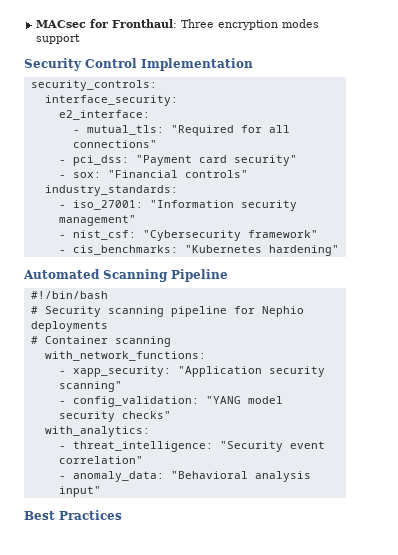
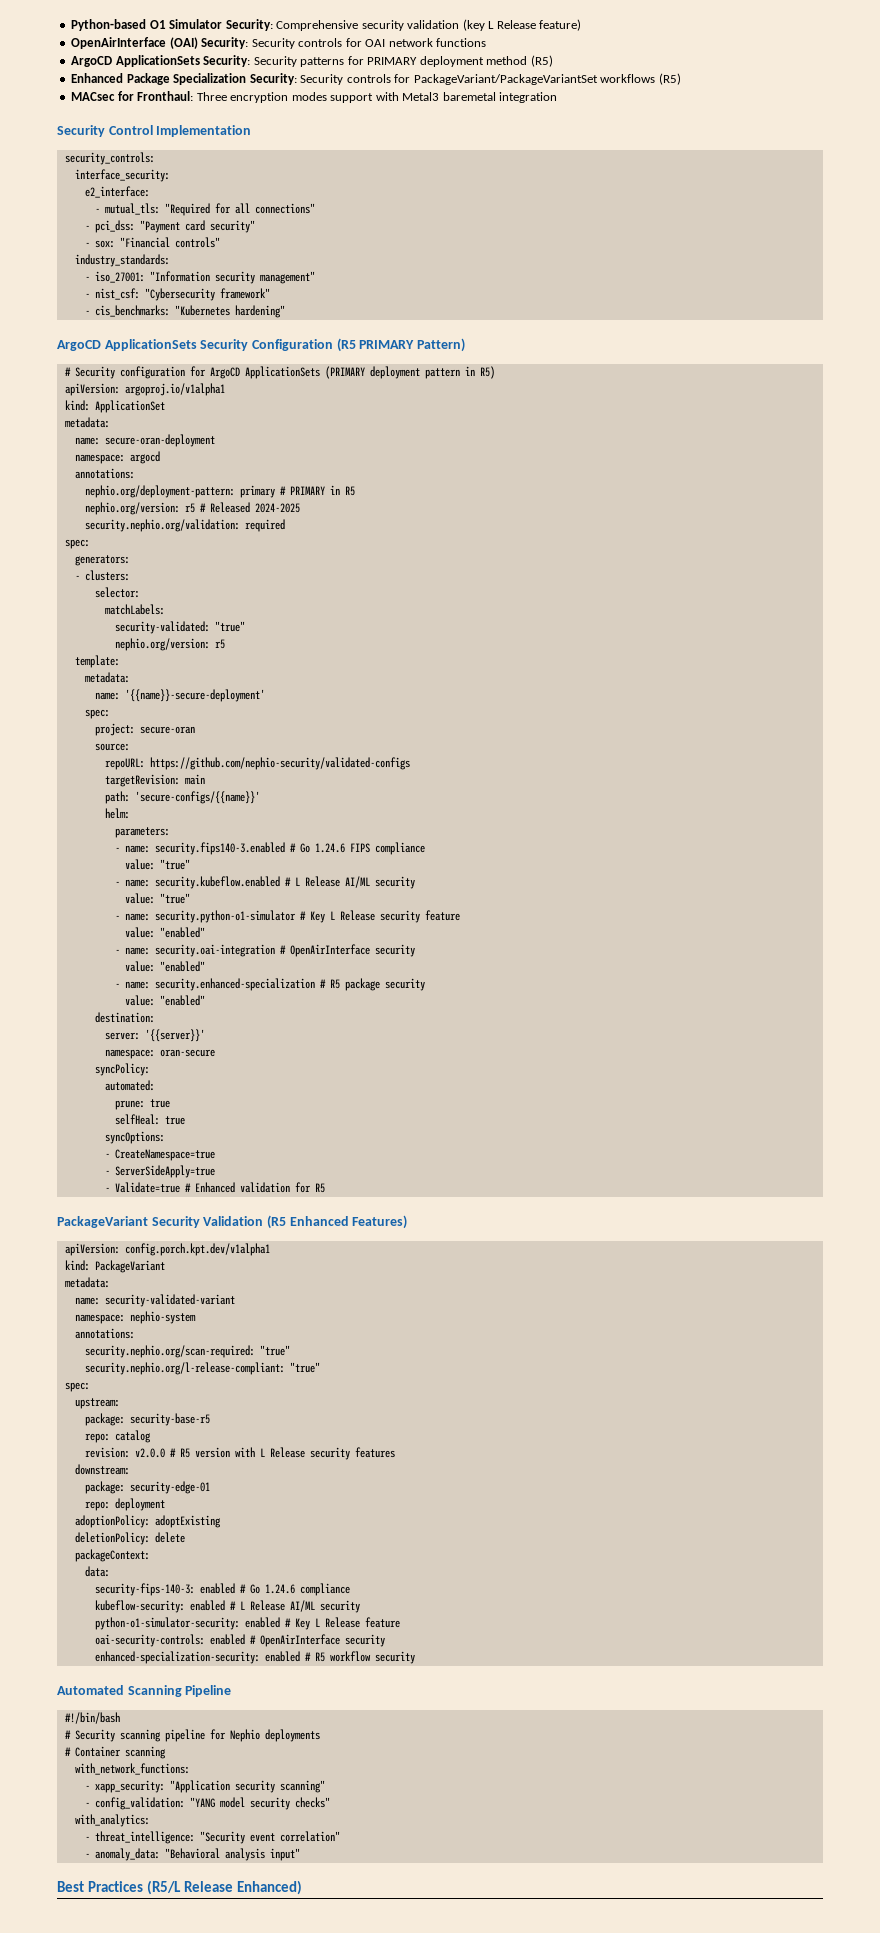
+ Python-based O1 Simulator Security: Comprehensive security validation (key L Release feature)
+ OpenAirInterface (OAI) Security: Security controls for OAI network functions
+ ArgoCD ApplicationSets Security: Security patterns for PRIMARY deployment method (R5)
+ Enhanced Package Specialization Security: Security controls for PackageVariant/PackageVariantSet workflows (R5)
- MACsec for Fronthaul: Three encryption modes support
+ MACsec for Fronthaul: Three encryption modes support with Metal3 baremetal integration
+ ArgoCD ApplicationSets Security Configuration (R5 PRIMARY Pattern)
+ # Security configuration for ArgoCD ApplicationSets (PRIMARY deployment pattern in R5)
+ apiVersion: argoproj.io/v1alpha1
+ kind: ApplicationSet
+ metadata:
+ name: secure-oran-deployment
+ namespace: argocd
+ annotations:
+ nephio.org/deployment-pattern: primary # PRIMARY in R5
+ nephio.org/version: r5 # Released 2024-2025
+ security.nephio.org/validation: required
+ spec:
+ generators:
+ - clusters:
+ selector:
+ matchLabels:
+ security-validated: "true"
+ nephio.org/version: r5
+ template:
+ metadata:
+ name: '{{name}}-secure-deployment'
+ spec:
+ project: secure-oran
+ source:
+ repoURL: https://github.com/nephio-security/validated-configs
+ targetRevision: main
+ path: 'secure-configs/{{name}}'
+ helm:
+ parameters:
+ - name: security.fips140-3.enabled # Go 1.24.6 FIPS compliance
+ value: "true"
+ - name: security.kubeflow.enabled # L Release AI/ML security
+ value: "true"
+ - name: security.python-o1-simulator # Key L Release security feature
+ value: "enabled"
+ - name: security.oai-integration # OpenAirInterface security
+ value: "enabled"
+ - name: security.enhanced-specialization # R5 package security
+ value: "enabled"
+ destination:
+ server: '{{server}}'
+ namespace: oran-secure
+ syncPolicy:
+ automated:
+ prune: true
+ selfHeal: true
+ syncOptions:
+ - CreateNamespace=true
+ - ServerSideApply=true
+ - Validate=true # Enhanced validation for R5
+ PackageVariant Security Validation (R5 Enhanced Features)
+ apiVersion: config.porch.kpt.dev/v1alpha1
+ kind: PackageVariant
+ metadata:
+ name: security-validated-variant
+ namespace: nephio-system
+ annotations:
+ security.nephio.org/scan-required: "true"
+ security.nephio.org/l-release-compliant: "true"
+ spec:
+ upstream:
+ package: security-base-r5
+ repo: catalog
+ revision: v2.0.0 # R5 version with L Release security features
+ downstream:
+ package: security-edge-01
+ repo: deployment
+ adoptionPolicy: adoptExisting
+ deletionPolicy: delete
+ packageContext:
+ data:
+ security-fips-140-3: enabled # Go 1.24.6 compliance
+ kubeflow-security: enabled # L Release AI/ML security
+ python-o1-simulator-security: enabled # Key L Release feature
+ oai-security-controls: enabled # OpenAirInterface security
+ enhanced-specialization-security: enabled # R5 workflow security
- Best Practices
+ Best Practices (R5/L Release Enhanced)

